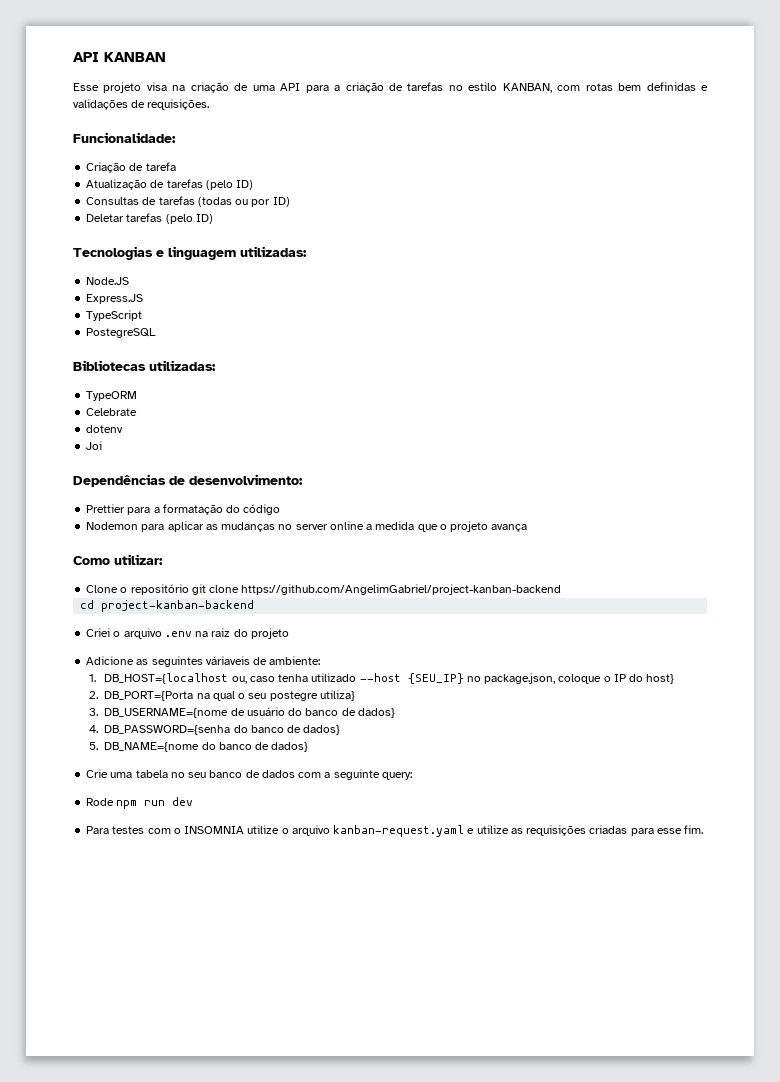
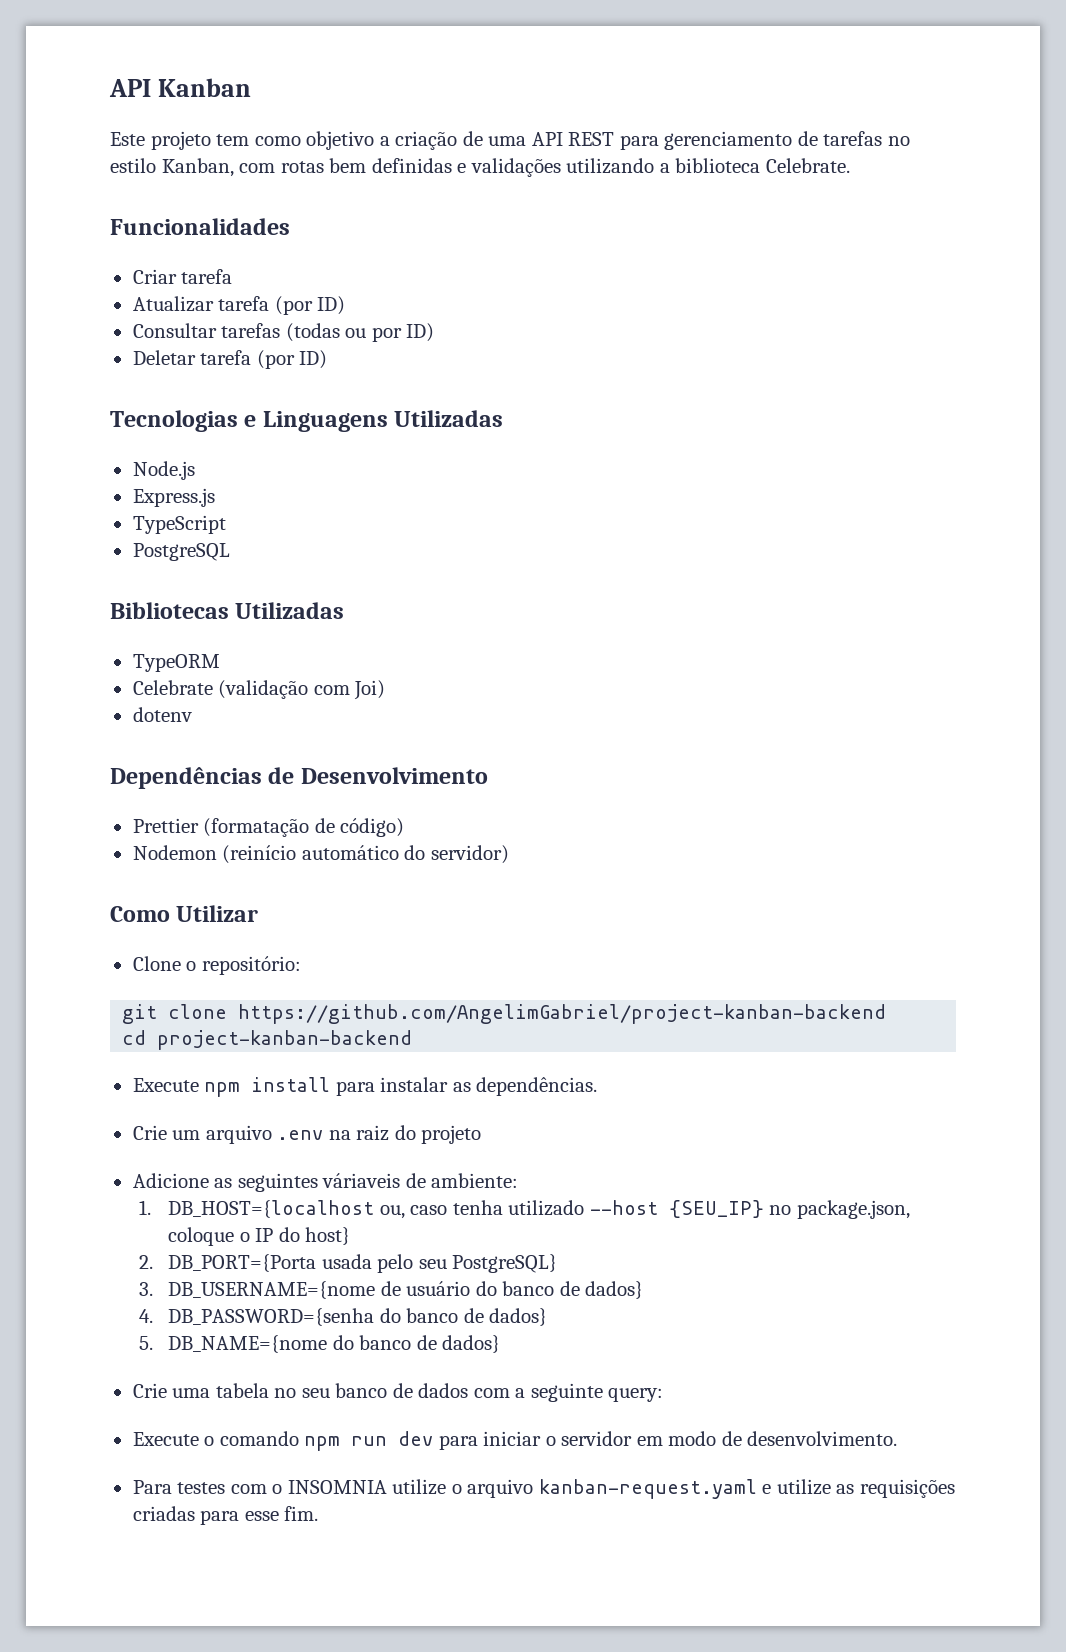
- API KANBAN
- Esse projeto visa na criação de uma API para a criação de tarefas no estilo KANBAN, com rotas bem definidas e validações de requisições.
- Funcionalidade:
- Criação de tarefa
- Atualização de tarefas (pelo ID)
- Consultas de tarefas (todas ou por ID)
+ API Kanban
+ Este projeto tem como objetivo a criação de uma API REST para gerenciamento de tarefas no estilo Kanban, com rotas bem definidas e validações utilizando a biblioteca Celebrate.
+ Funcionalidades
+ Criar tarefa
+ Atualizar tarefa (por ID)
+ Consultar tarefas (todas ou por ID)
- Deletar tarefas (pelo ID)
+ Deletar tarefa (por ID)
- Tecnologias e linguagem utilizadas:
- Node.JS
- Express.JS
+ Tecnologias e Linguagens Utilizadas
+ Node.js
+ Express.js
- PostegreSQL
+ PostgreSQL
- Bibliotecas utilizadas:
+ Bibliotecas Utilizadas
- Celebrate
+ Celebrate (validação com Joi)
- Joi
- Dependências de desenvolvimento:
+ Dependências de Desenvolvimento
- Prettier para a formatação do código
- Nodemon para aplicar as mudanças no server online a medida que o projeto avança
+ Prettier (formatação de código)
+ Nodemon (reinício automático do servidor)
- Como utilizar:
+ Como Utilizar
- Clone o repositório git clone https://github.com/AngelimGabriel/project-kanban-backend
+ Clone o repositório:
+ git clone https://github.com/AngelimGabriel/project-kanban-backend
- Criei o arquivo .env na raiz do projeto
+ Execute npm install para instalar as dependências.
+ Crie um arquivo .env na raiz do projeto
- 2. DB_PORT={Porta na qual o seu postegre utiliza}
+ 2. DB_PORT={Porta usada pelo seu PostgreSQL}
- Rode npm run dev
+ Execute o comando npm run dev para iniciar o servidor em modo de desenvolvimento.

